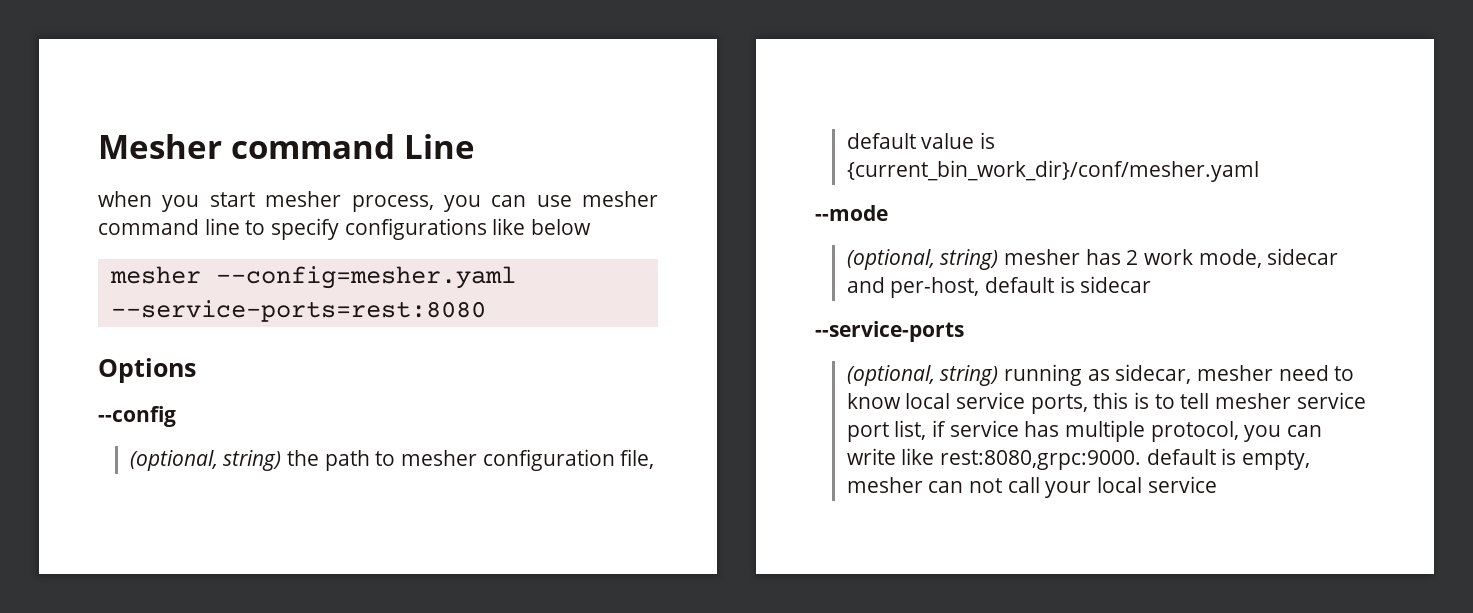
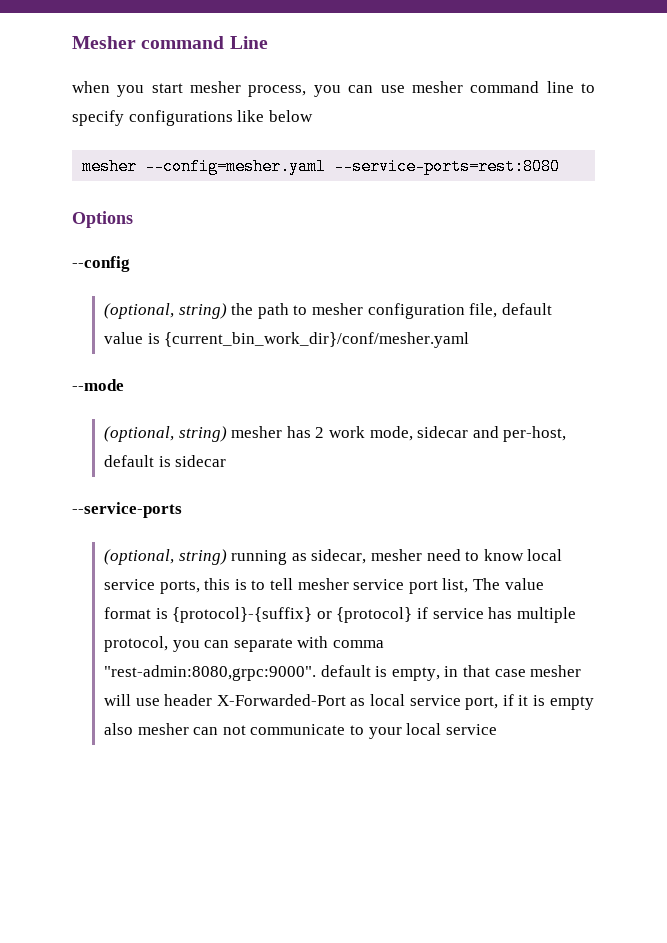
- (optional, string) running as sidecar, mesher need to know local service ports, this is to tell mesher service port list, if service has multiple protocol, you can write like rest:8080,grpc:9000. default is empty, mesher can not call your local service
+ (optional, string) running as sidecar, mesher need to know local service ports, this is to tell mesher service port list, The value format is {protocol}-{suffix} or {protocol} if service has multiple protocol, you can separate with comma "rest-admin:8080,grpc:9000". default is empty, in that case mesher will use header X-Forwarded-Port as local service port, if it is empty also mesher can not communicate to your local service

